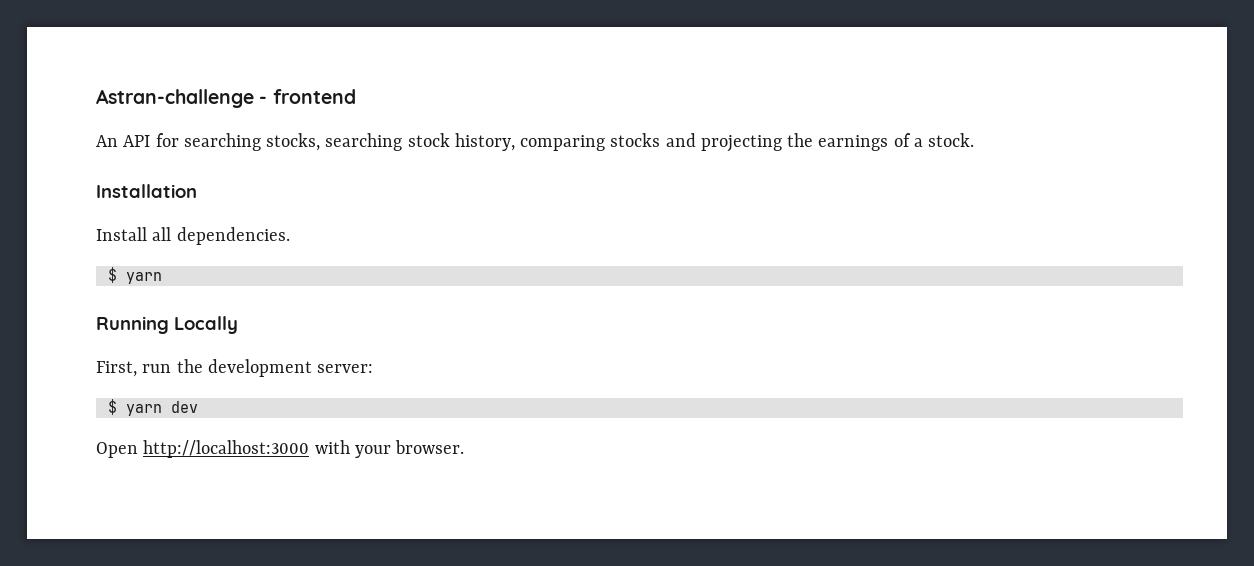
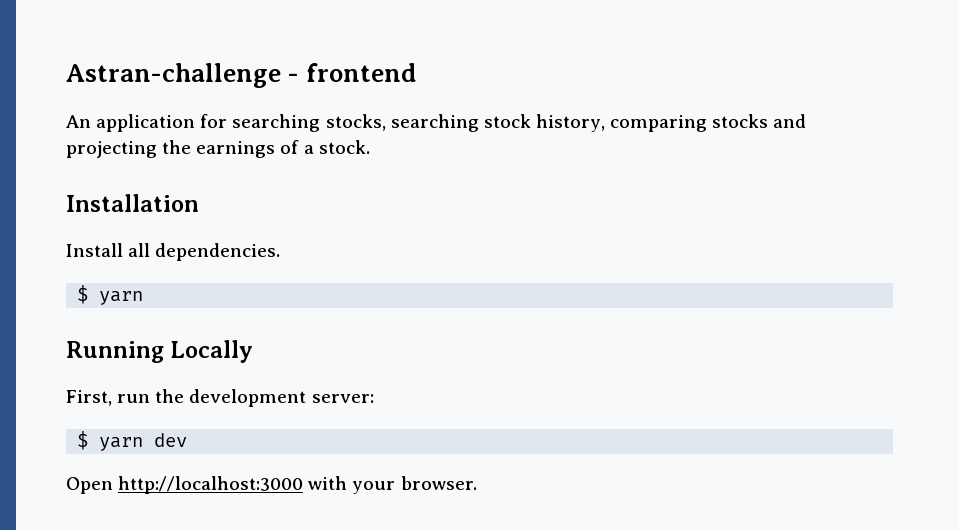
- An API for searching stocks, searching stock history, comparing stocks and projecting the earnings of a stock.
+ An application for searching stocks, searching stock history, comparing stocks and projecting the earnings of a stock.

